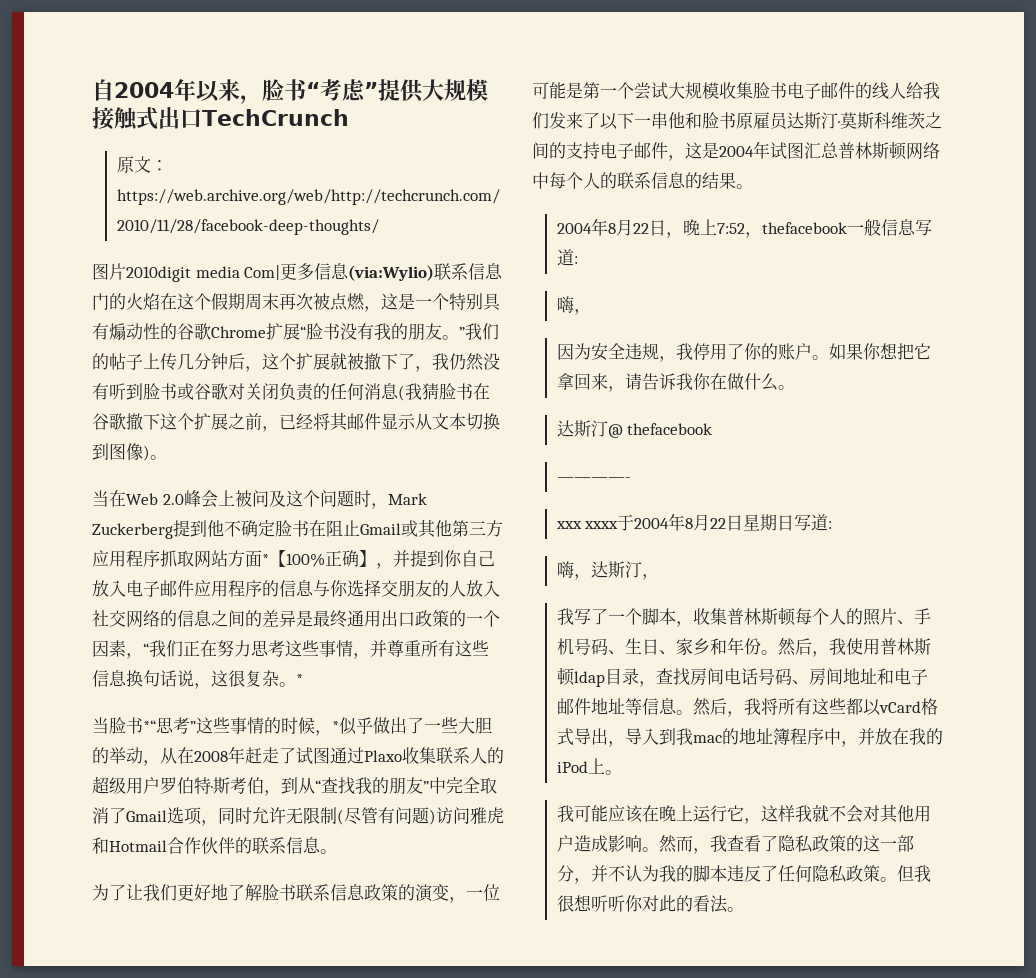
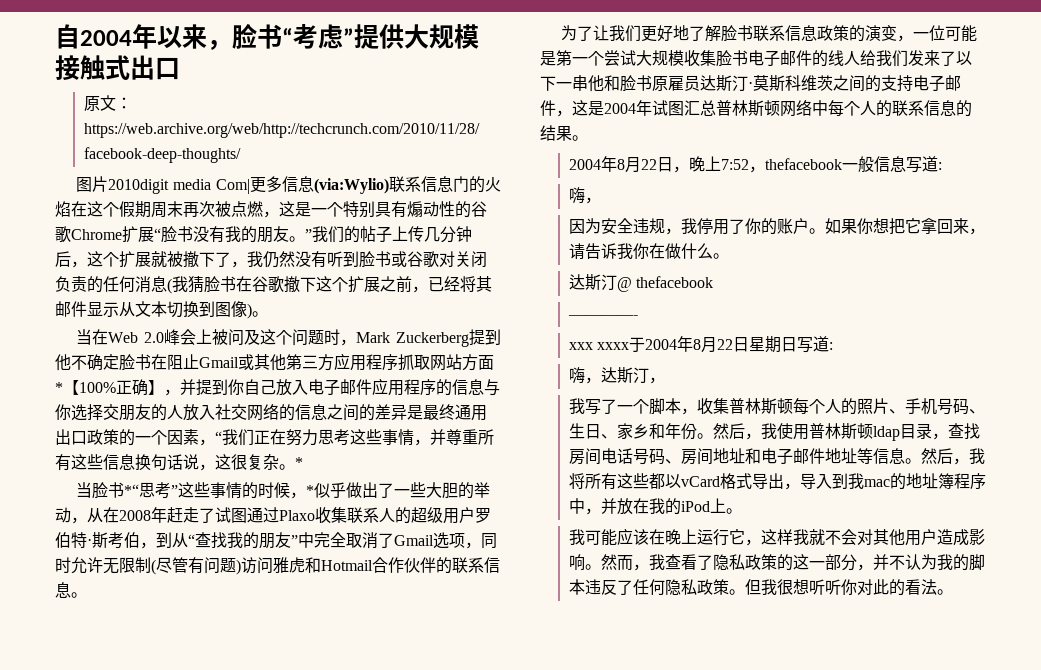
- 自2004年以来，脸书“考虑”提供大规模接触式出口TechCrunch
+ 自2004年以来，脸书“考虑”提供大规模接触式出口

